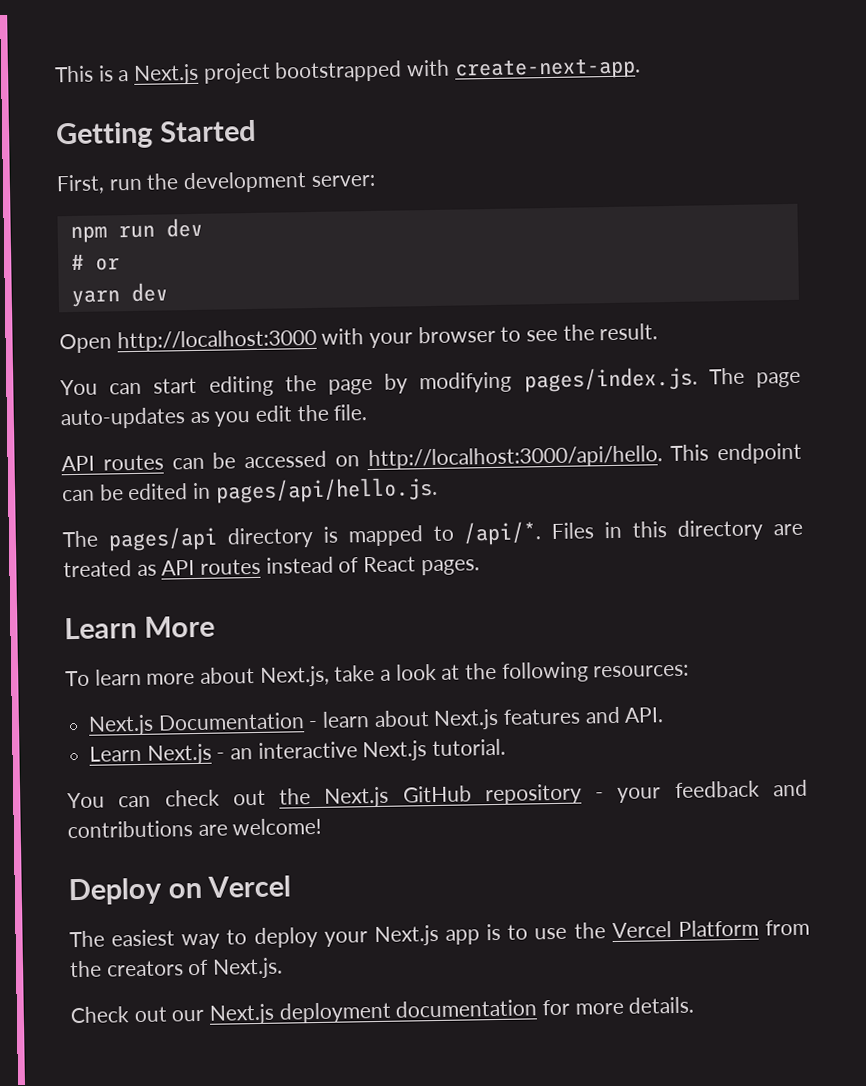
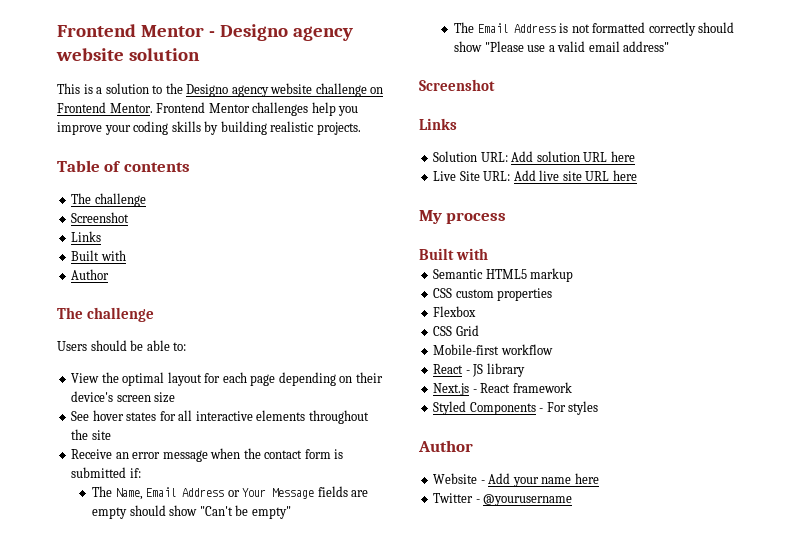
- This is a Next.js project bootstrapped with create-next-app.
- Getting Started
- First, run the development server:
- npm run dev
- # or
- yarn dev
- Open http://localhost:3000 with your browser to see the result.
- You can start editing the page by modifying pages/index.js. The page auto-updates as you edit the file.
- API routes can be accessed on http://localhost:3000/api/hello. This endpoint can be edited in pages/api/hello.js.
- The pages/api directory is mapped to /api/*. Files in this directory are treated as API routes instead of React pages.
- Learn More
- To learn more about Next.js, take a look at the following resources:
- Next.js Documentation - learn about Next.js features and API.
- Learn Next.js - an interactive Next.js tutorial.
- You can check out the Next.js GitHub repository - your feedback and contributions are welcome!
- Deploy on Vercel
- The easiest way to deploy your Next.js app is to use the Vercel Platform from the creators of Next.js.
- Check out our Next.js deployment documentation for more details.
+ Frontend Mentor - Designo agency website solution
+ This is a solution to the Designo agency website challenge on Frontend Mentor. Frontend Mentor challenges help you improve your coding skills by building realistic projects.
+ Table of contents
+ The challenge
+ Screenshot
+ Links
+ Built with
+ Author
+ The challenge
+ Users should be able to:
+ View the optimal layout for each page depending on their device's screen size
+ See hover states for all interactive elements throughout the site
+ Receive an error message when the contact form is submitted if:
+ The Name, Email Address or Your Message fields are empty should show "Can't be empty"
+ The Email Address is not formatted correctly should show "Please use a valid email address"
+ Screenshot
+ Links
+ Solution URL: Add solution URL here
+ Live Site URL: Add live site URL here
+ My process
+ Built with
+ Semantic HTML5 markup
+ CSS custom properties
+ Flexbox
+ CSS Grid
+ Mobile-first workflow
+ React - JS library
+ Next.js - React framework
+ Styled Components - For styles
+ Author
+ Website - Add your name here
+ Twitter - @yourusername

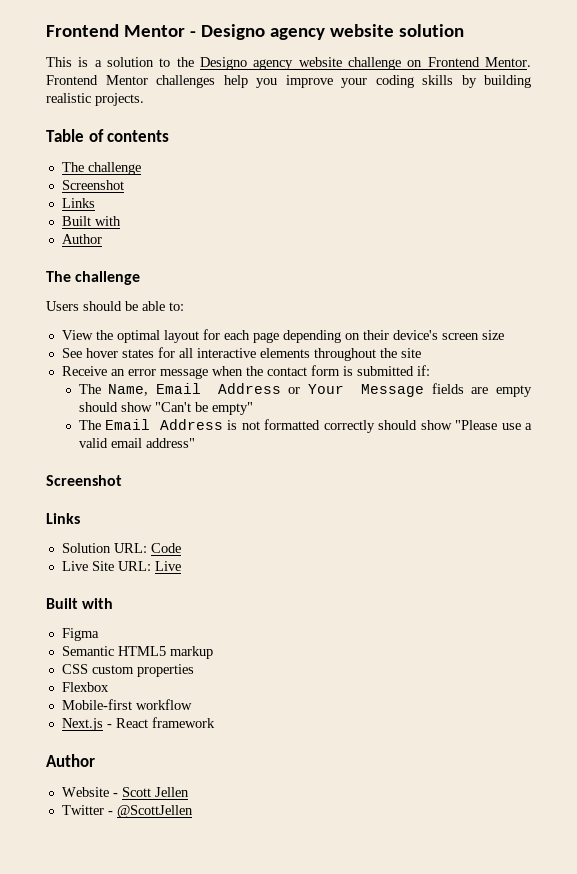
- Solution URL: Add solution URL here
+ Solution URL: Code
- Live Site URL: Add live site URL here
- My process
+ Live Site URL: Live
  Built with
+ Figma
- CSS Grid
- React - JS library
- Styled Components - For styles
- Website - Add your name here
+ Website - Scott Jellen
- Twitter - @yourusername
+ Twitter - @ScottJellen

